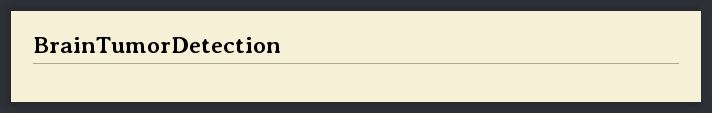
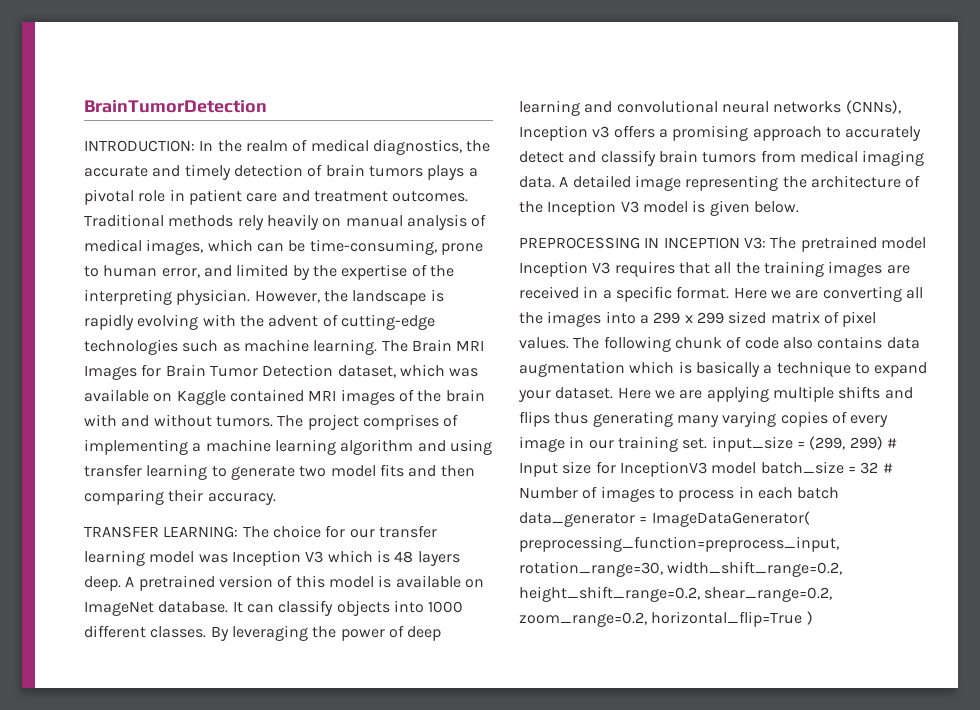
+ INTRODUCTION: In the realm of medical diagnostics, the accurate and timely detection of brain tumors plays a pivotal role in patient care and treatment outcomes. Traditional methods rely heavily on manual analysis of medical images, which can be time-consuming, prone to human error, and limited by the expertise of the interpreting physician. However, the landscape is rapidly evolving with the advent of cutting-edge technologies such as machine learning. The Brain MRI Images for Brain Tumor Detection dataset, which was available on Kaggle contained MRI images of the brain with and without tumors. The project comprises of implementing a machine learning algorithm and using transfer learning to generate two model fits and then comparing their accuracy.
+ TRANSFER LEARNING: The choice for our transfer learning model was Inception V3 which is 48 layers deep. A pretrained version of this model is available on ImageNet database. It can classify objects into 1000 different classes. By leveraging the power of deep learning and convolutional neural networks (CNNs), Inception v3 offers a promising approach to accurately detect and classify brain tumors from medical imaging data. A detailed image representing the architecture of the Inception V3 model is given below.
+ PREPROCESSING IN INCEPTION V3: The pretrained model Inception V3 requires that all the training images are received in a specific format. Here we are converting all the images into a 299 x 299 sized matrix of pixel values. The following chunk of code also contains data augmentation which is basically a technique to expand your dataset. Here we are applying multiple shifts and flips thus generating many varying copies of every image in our training set. input_size = (299, 299) # Input size for InceptionV3 model batch_size = 32 # Number of images to process in each batch data_generator = ImageDataGenerator( preprocessing_function=preprocess_input, rotation_range=30, width_shift_range=0.2, height_shift_range=0.2, shear_range=0.2, zoom_range=0.2, horizontal_flip=True )

